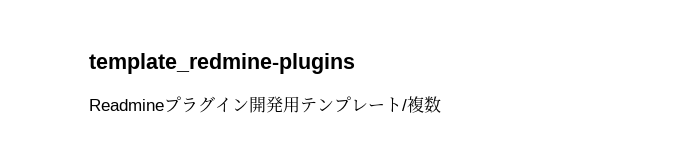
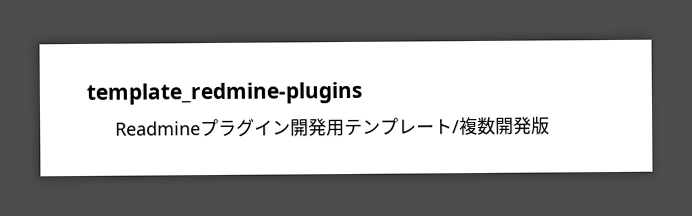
- Readmineプラグイン開発用テンプレート/複数
+ Readmineプラグイン開発用テンプレート/複数開発版

